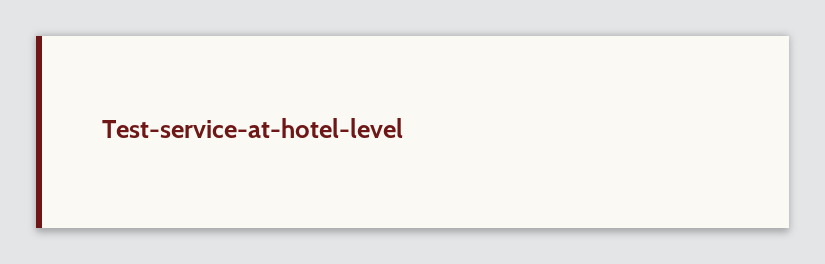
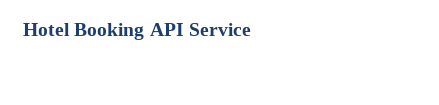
- Test-service-at-hotel-level
+ Hotel Booking API Service

